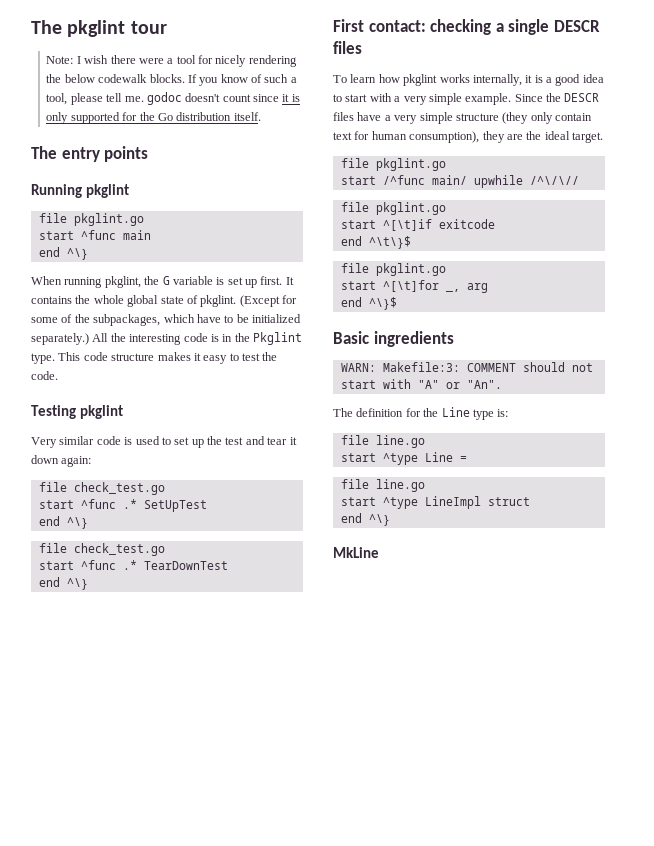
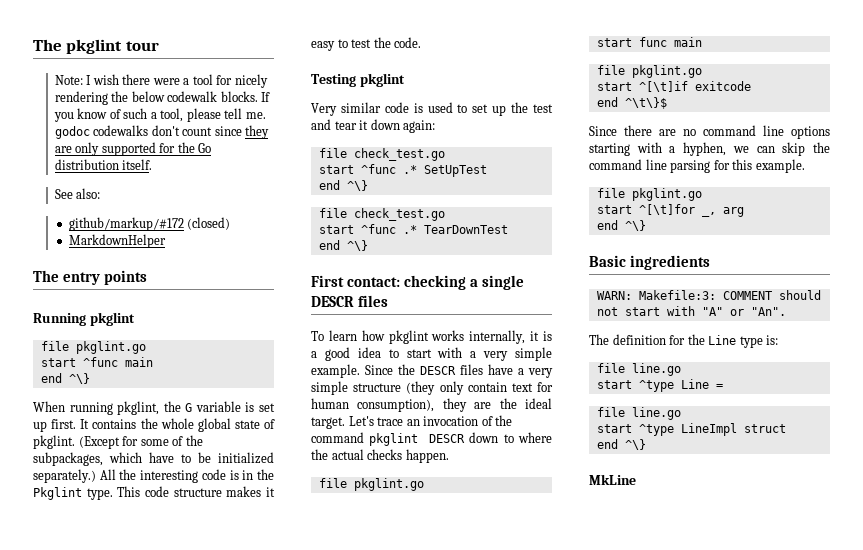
- If you know of such a tool, please tell me. godoc doesn't count since it is only supported for the Go distribution itself.
+ If you know of such a tool, please tell me. godoc codewalks don't count since they are only supported for the Go distribution itself.
+ See also:
+ github/markup/#172 (closed)
+ MarkdownHelper
- Since the DESCR files have a very simple structure (they only contain text for human consumption), they are the ideal target.
+ Since the DESCR files have a very simple structure (they only contain text for human consumption), they are the ideal target. Let's trace an invocation of the command pkglint DESCR down to where the actual checks happen.
  file pkglint.go
- start /^func main/ upwhile /^\/\//
+ start func main
+ Since there are no command line options starting with a hyphen, we can skip the command line parsing for this example.
  start ^[\t]for _, arg
- end ^\}$
+ end ^\}

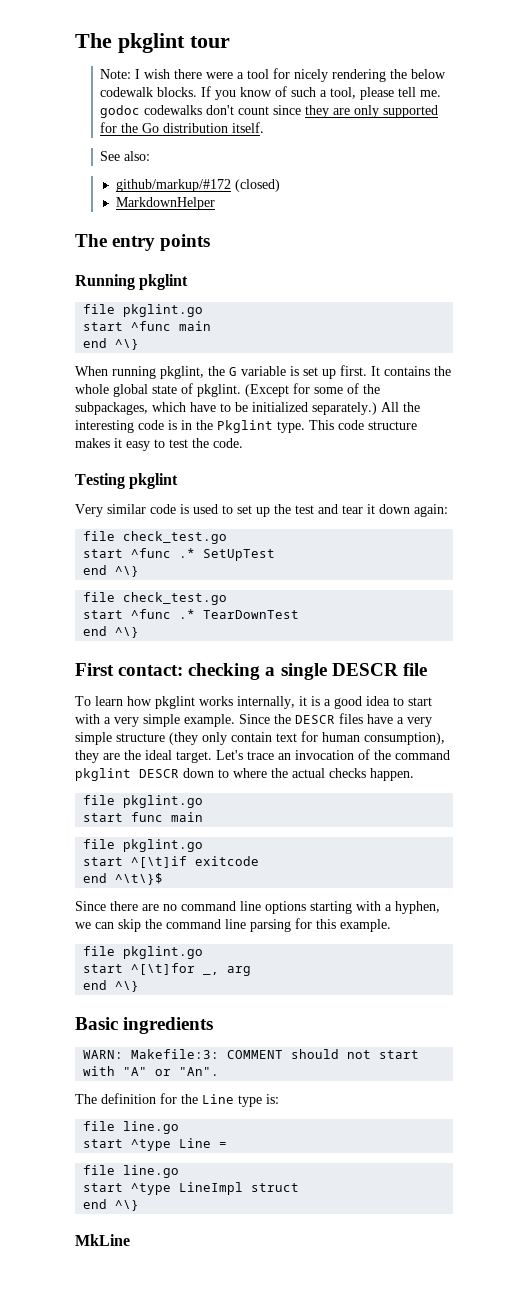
- First contact: checking a single DESCR files
+ First contact: checking a single DESCR file

